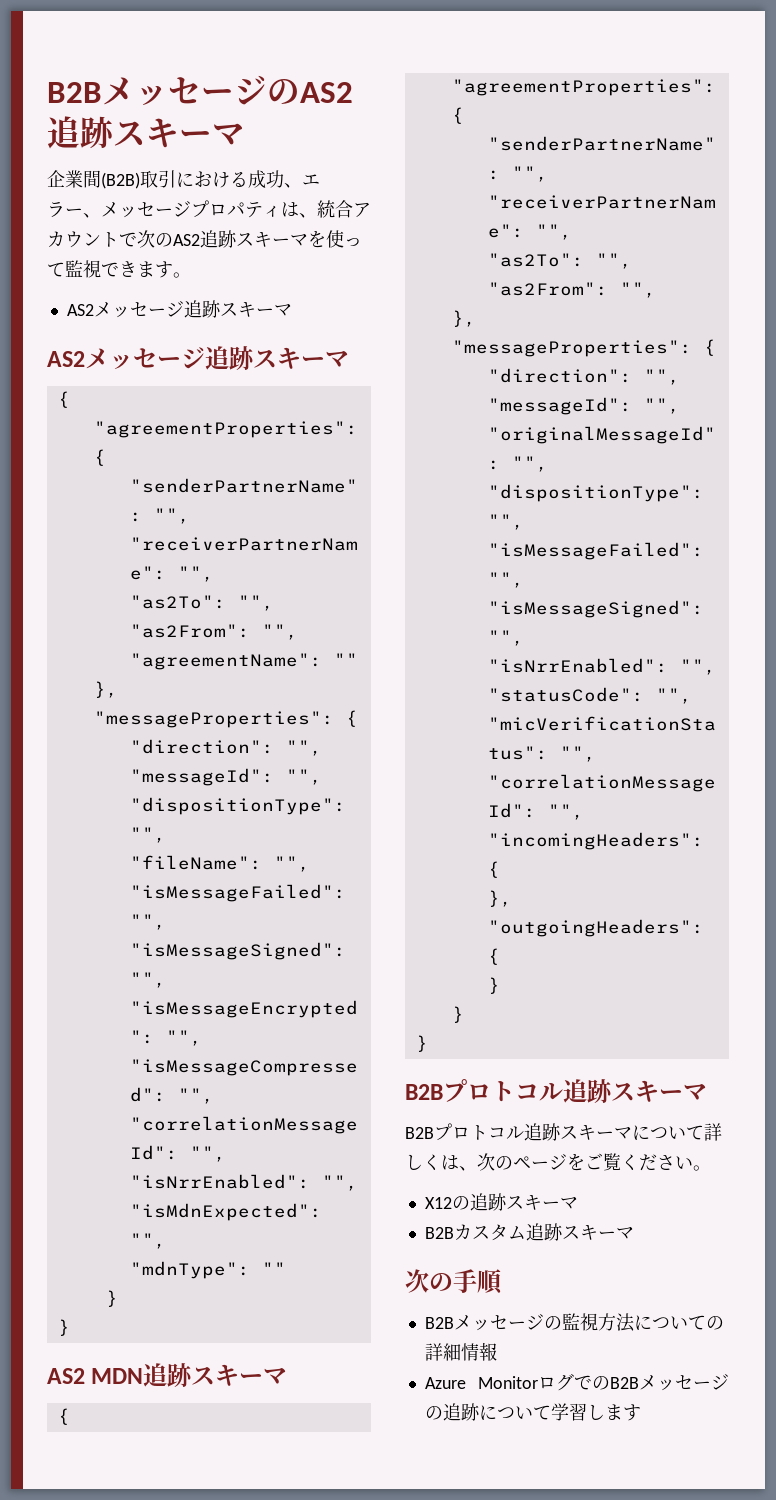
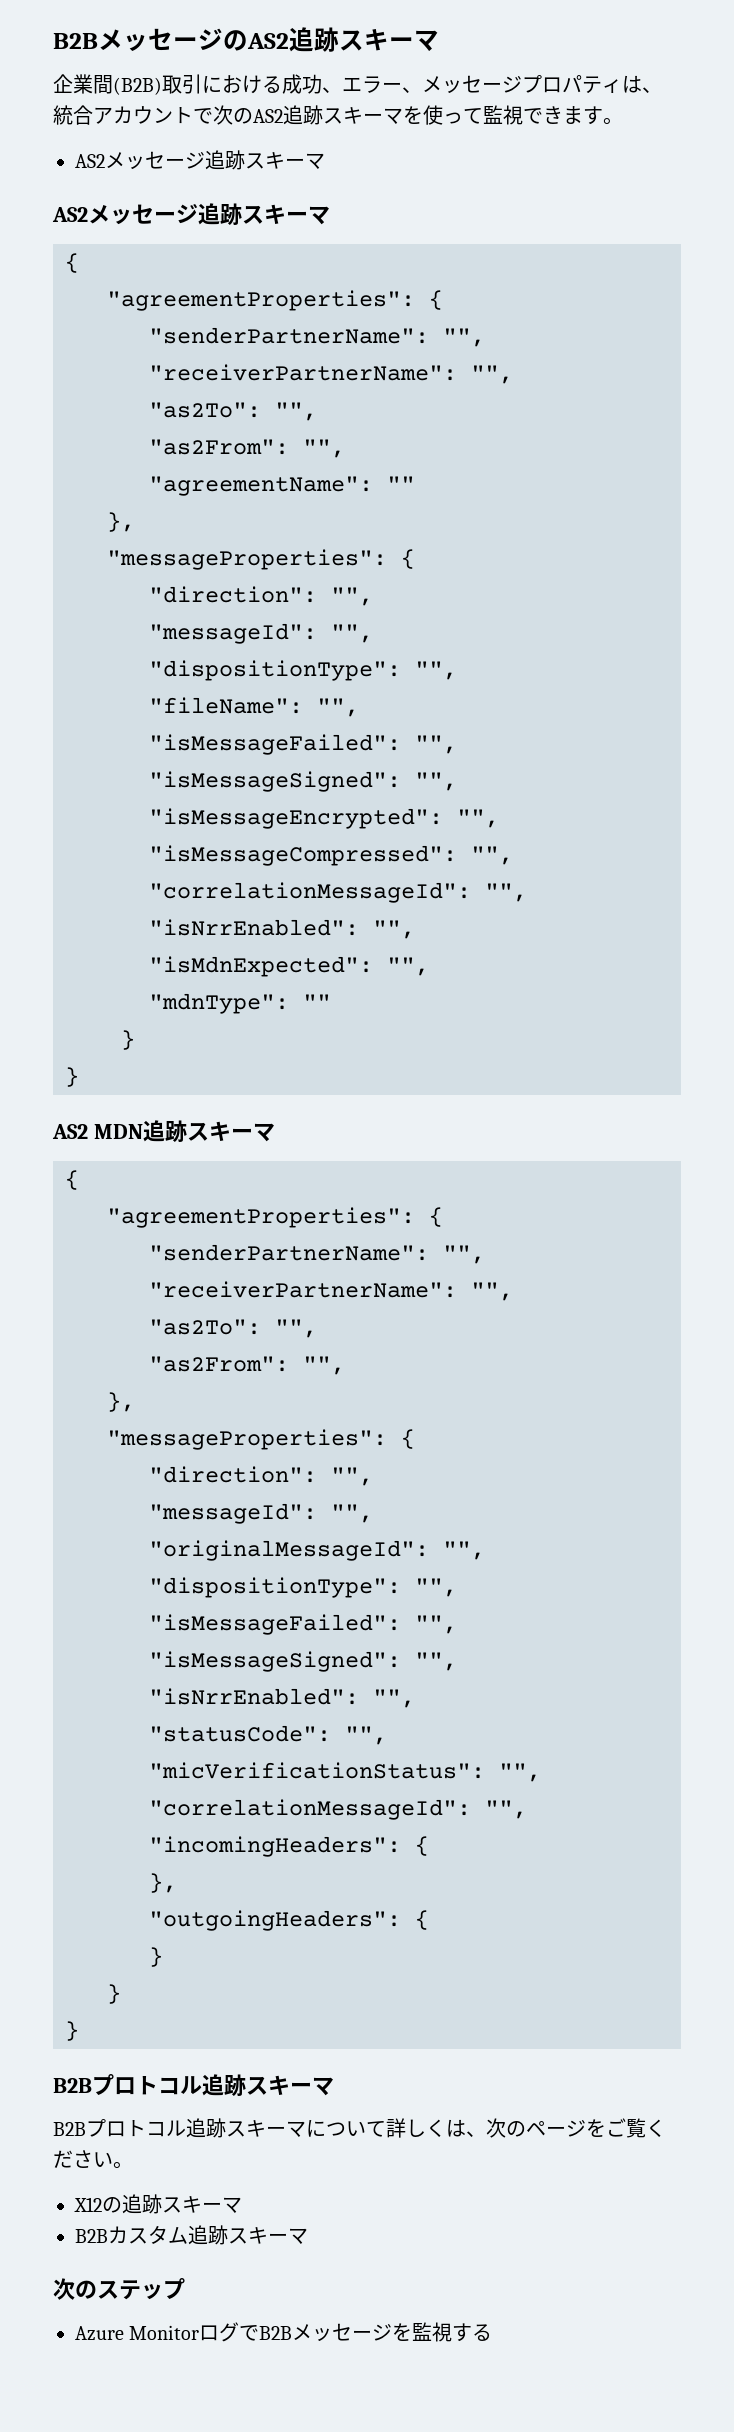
- 次の手順
- B2Bメッセージの監視方法についての詳細情報
- Azure MonitorログでのB2Bメッセージの追跡について学習します
+ 次のステップ
+ Azure MonitorログでB2Bメッセージを監視する

